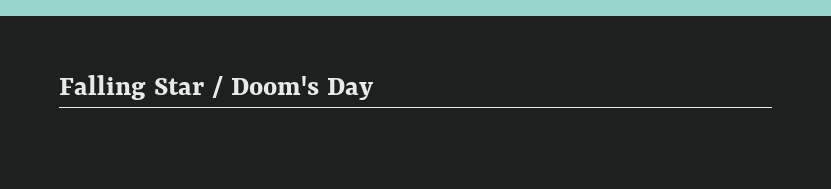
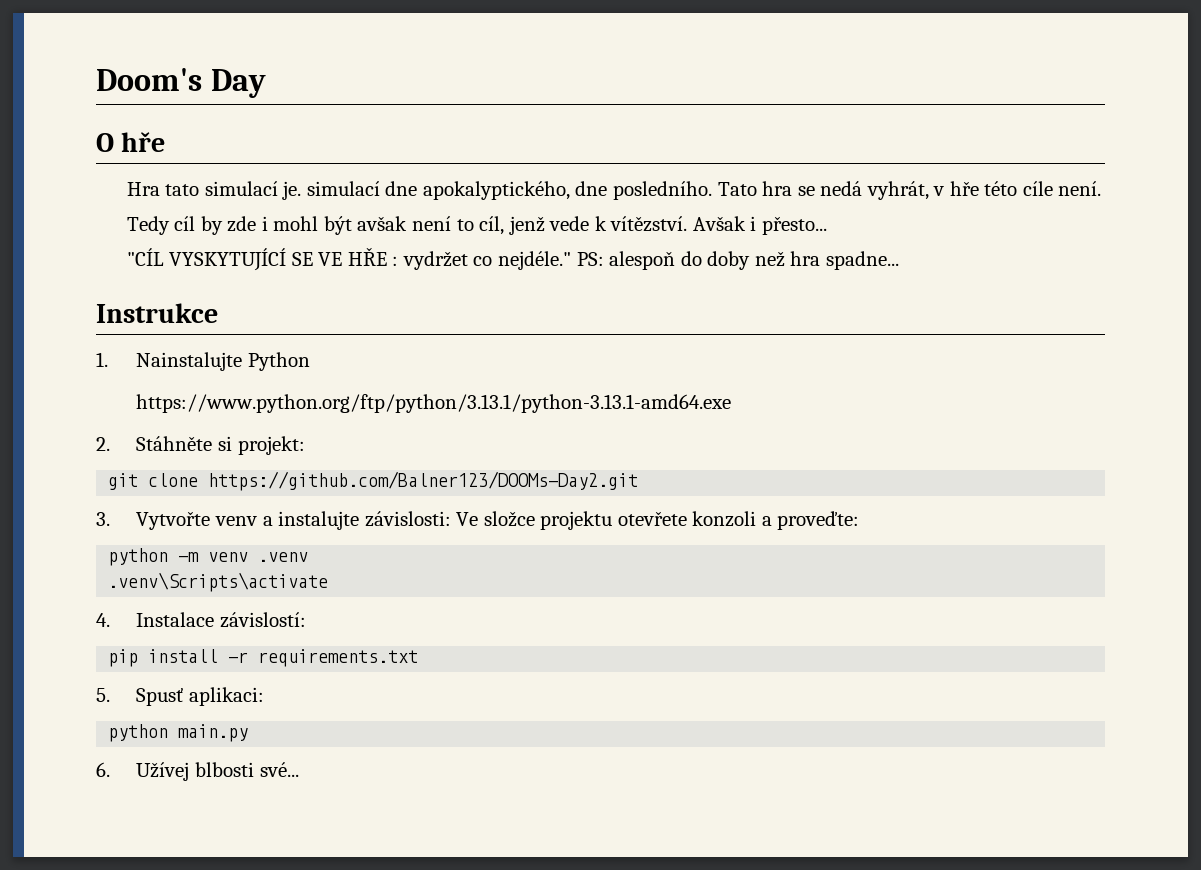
- Falling Star / Doom's Day
+ Doom's Day
+ O hře
+ Hra tato simulací je. simulací dne apokalyptického, dne posledního. Tato hra se nedá vyhrát, v hře této cíle není.
+ Tedy cíl by zde i mohl být avšak není to cíl, jenž vede k vítězství. Avšak i přesto...
+ "CÍL VYSKYTUJÍCÍ SE VE HŘE : vydržet co nejdéle." PS: alespoň do doby než hra spadne...
+ Instrukce
+ 1. Nainstalujte Python
+ https://www.python.org/ftp/python/3.13.1/python-3.13.1-amd64.exe
+ 2. Stáhněte si projekt:
+ git clone https://github.com/Balner123/DOOMs-Day2.git
+ 3. Vytvořte venv a instalujte závislosti: Ve složce projektu otevřete konzoli a proveďte:
+ python -m venv .venv
+ .venv\Scripts\activate
+ 4. Instalace závislostí:
+ pip install -r requirements.txt
+ 5. Spusť aplikaci:
+ python main.py
+ 6. Užívej blbosti své...

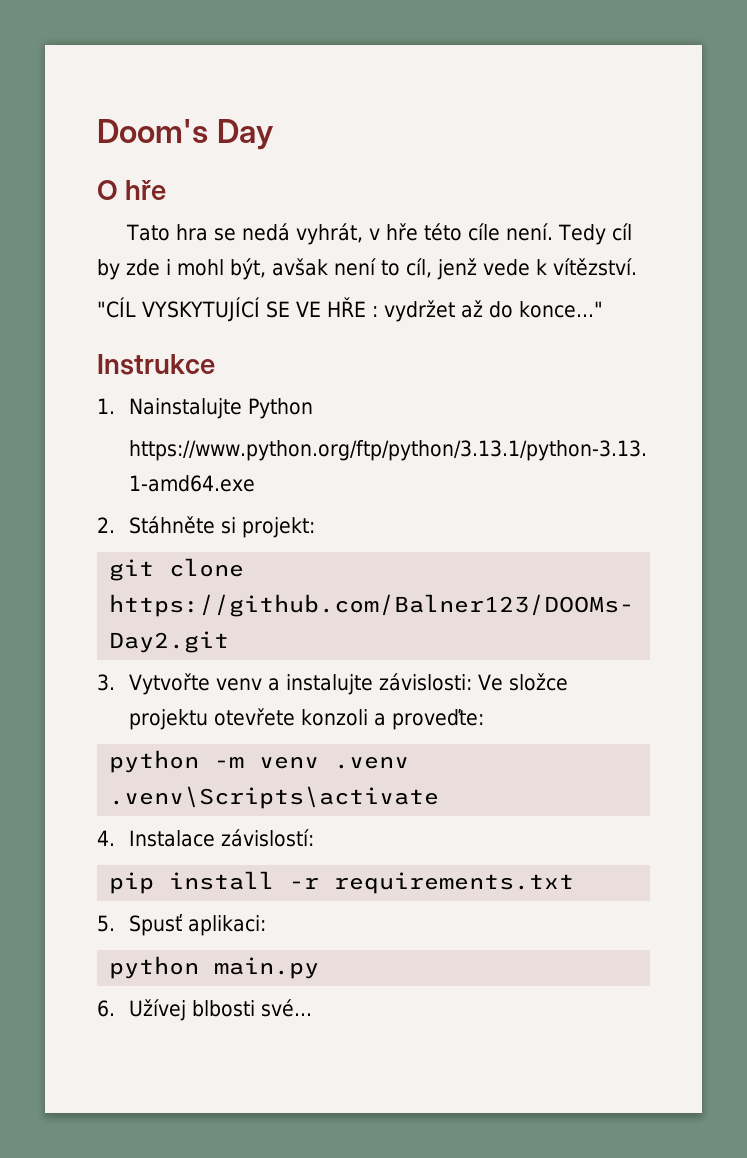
- Hra tato simulací je. simulací dne apokalyptického, dne posledního. Tato hra se nedá vyhrát, v hře této cíle není.
- Tedy cíl by zde i mohl být avšak není to cíl, jenž vede k vítězství. Avšak i přesto...
+ Tato hra se nedá vyhrát, v hře této cíle není. Tedy cíl by zde i mohl být, avšak není to cíl, jenž vede k vítězství.
- "CÍL VYSKYTUJÍCÍ SE VE HŘE : vydržet co nejdéle." PS: alespoň do doby než hra spadne...
+ "CÍL VYSKYTUJÍCÍ SE VE HŘE : vydržet až do konce..."

